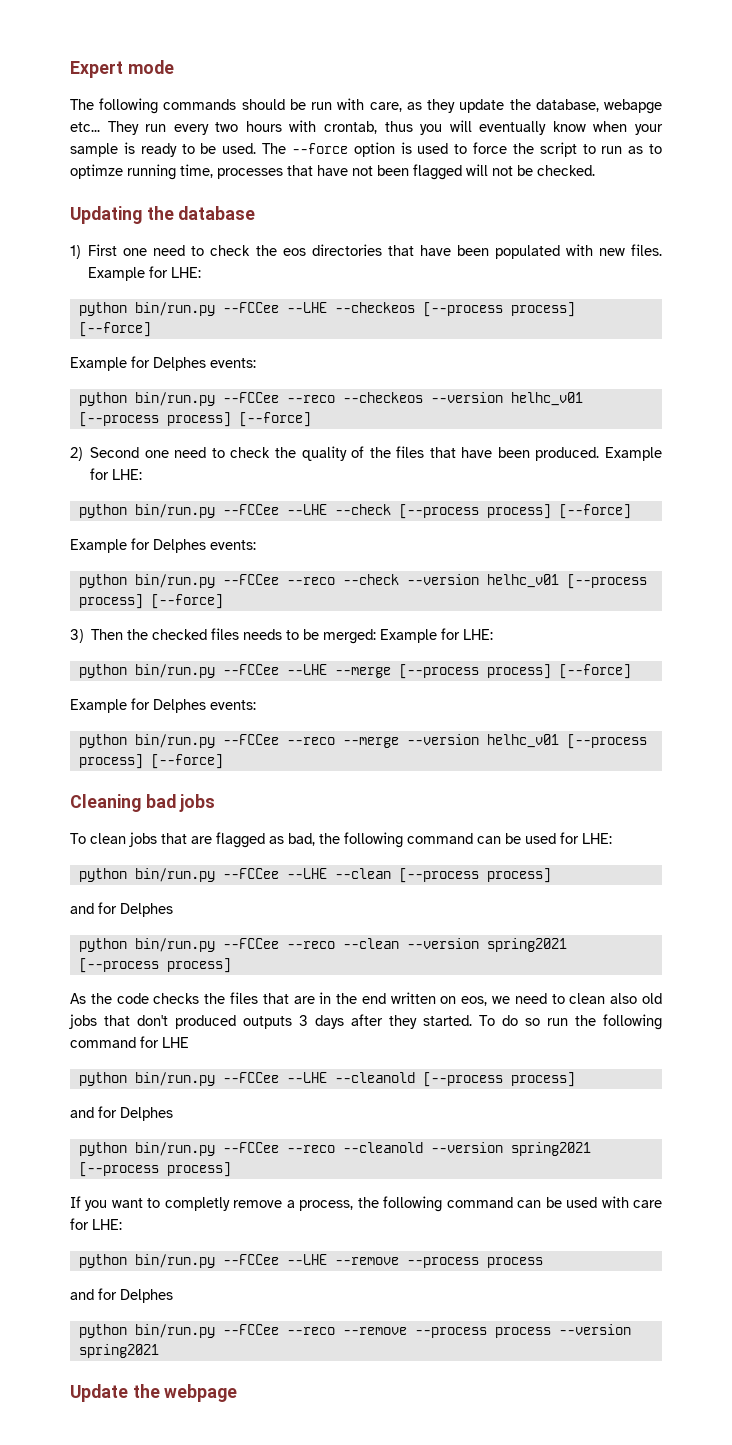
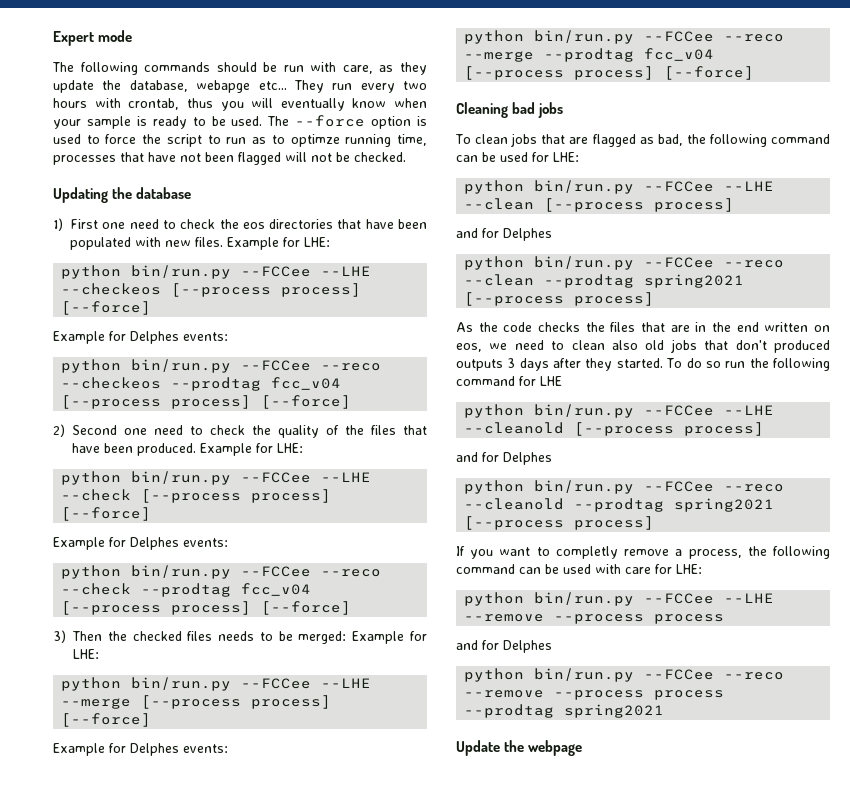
- python bin/run.py --FCCee --reco --checkeos --version helhc_v01 [--process process] [--force]
+ python bin/run.py --FCCee --reco --checkeos --prodtag fcc_v04 [--process process] [--force]
- python bin/run.py --FCCee --reco --check --version helhc_v01 [--process process] [--force]
+ python bin/run.py --FCCee --reco --check --prodtag fcc_v04 [--process process] [--force]
- python bin/run.py --FCCee --reco --merge --version helhc_v01 [--process process] [--force]
+ python bin/run.py --FCCee --reco --merge --prodtag fcc_v04 [--process process] [--force]
- python bin/run.py --FCCee --reco --clean --version spring2021 [--process process]
+ python bin/run.py --FCCee --reco --clean --prodtag spring2021 [--process process]
- python bin/run.py --FCCee --reco --cleanold --version spring2021 [--process process]
+ python bin/run.py --FCCee --reco --cleanold --prodtag spring2021 [--process process]
- python bin/run.py --FCCee --reco --remove --process process --version spring2021
+ python bin/run.py --FCCee --reco --remove --process process --prodtag spring2021

